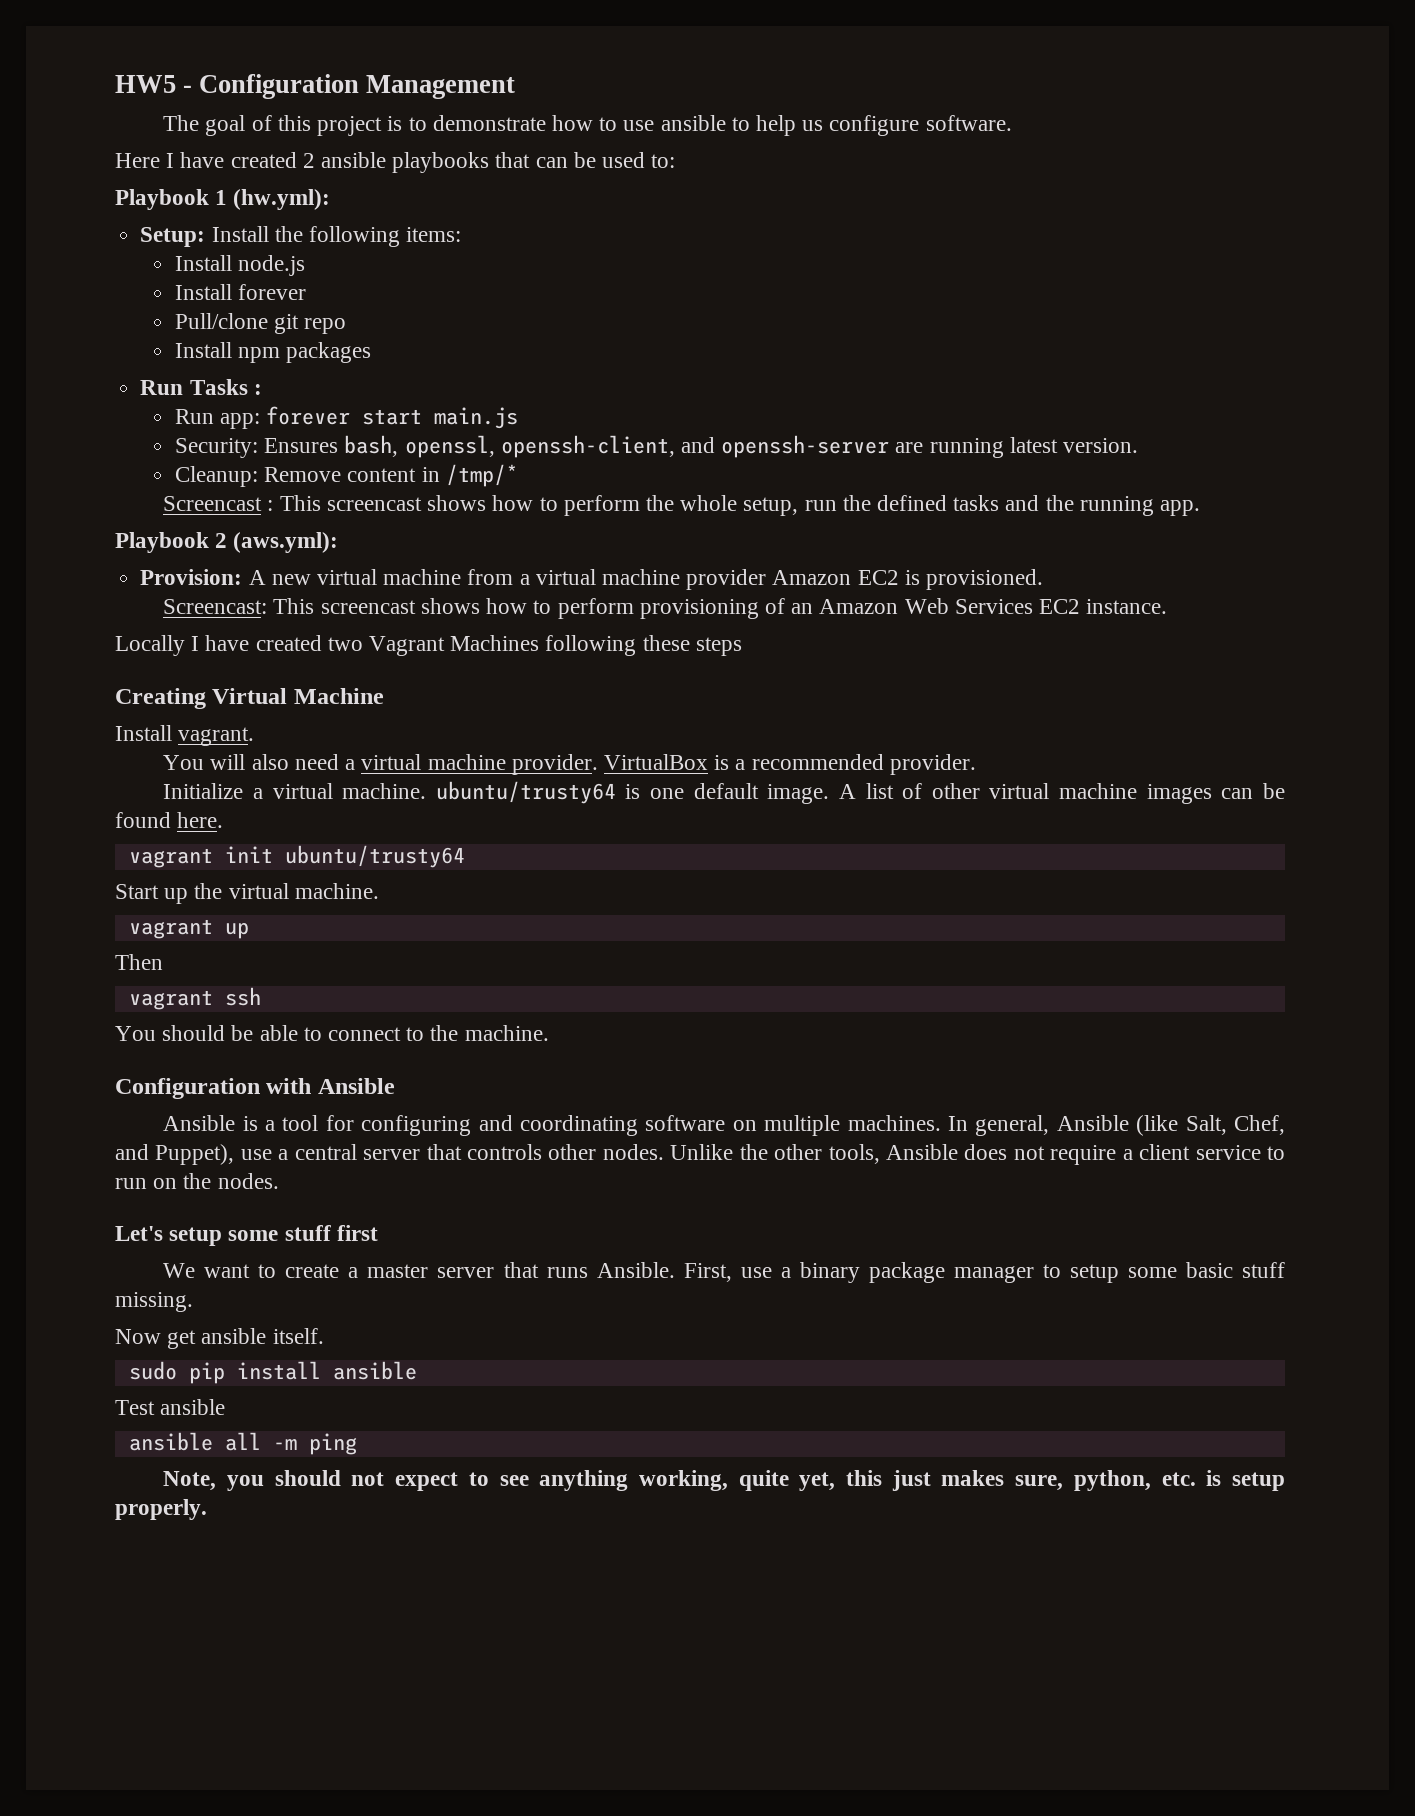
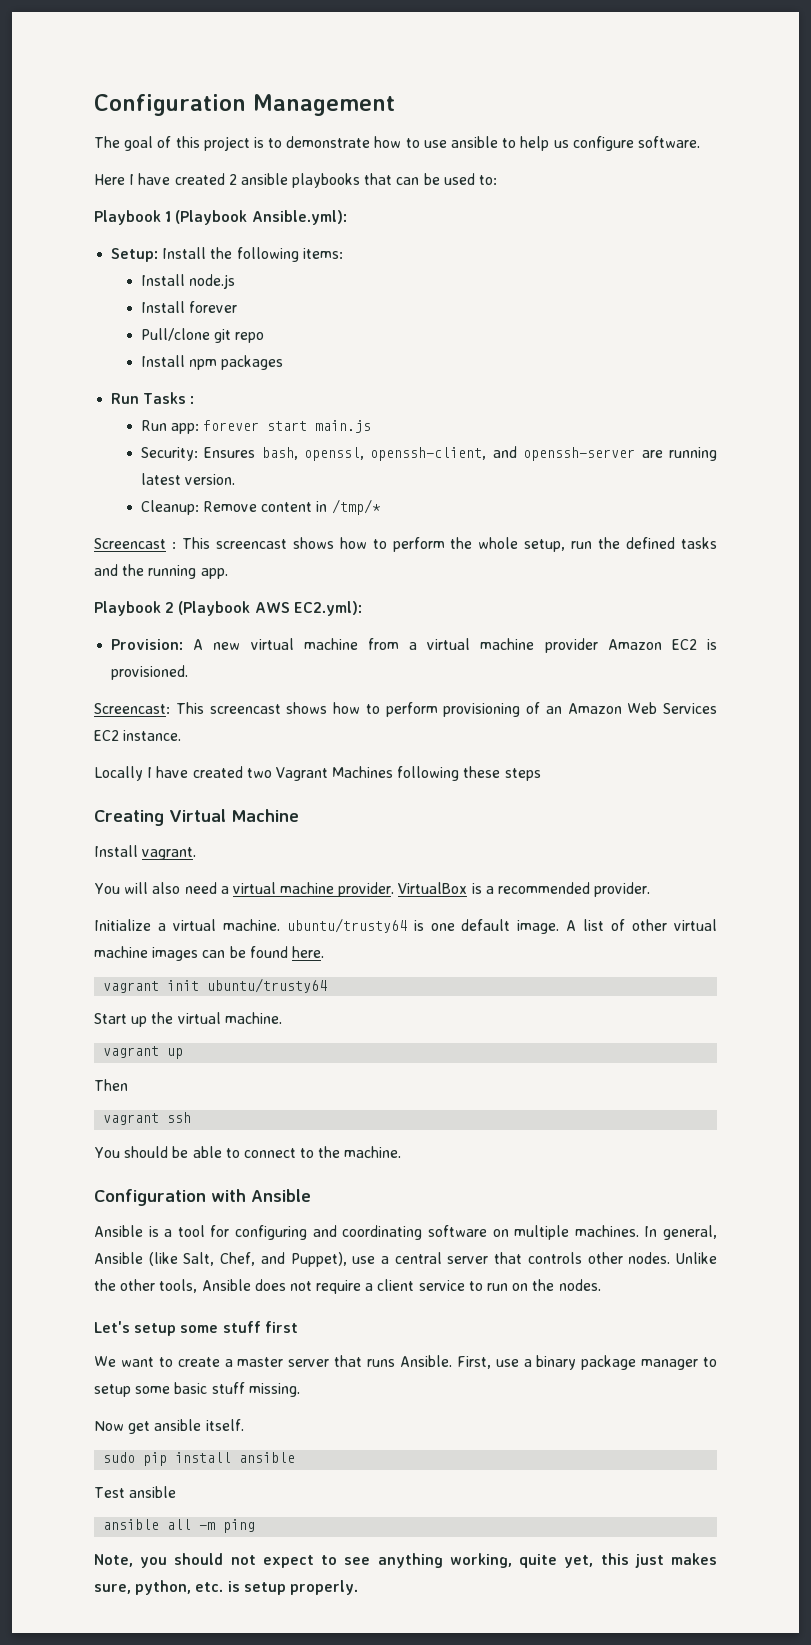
- HW5 - Configuration Management
+ Configuration Management
- Playbook 1 (hw.yml):
+ Playbook 1 (Playbook Ansible.yml):
- Playbook 2 (aws.yml):
+ Playbook 2 (Playbook AWS EC2.yml):

